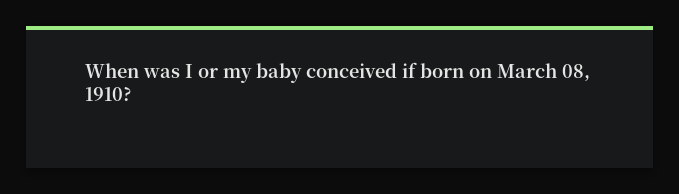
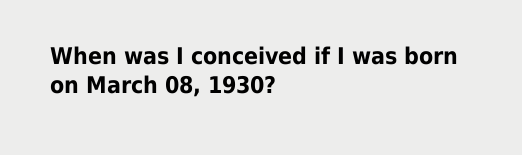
- When was I or my baby conceived if born on March 08, 1910?
+ When was I conceived if I was born on March 08, 1930?

